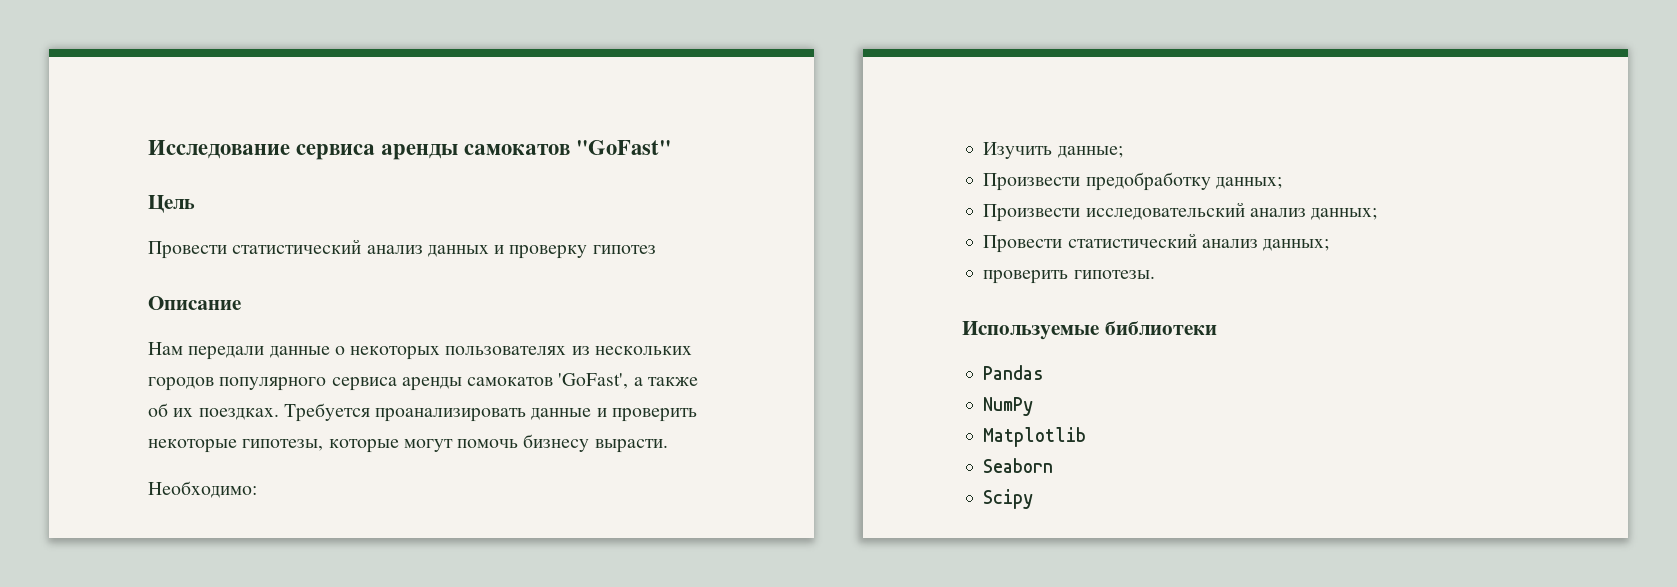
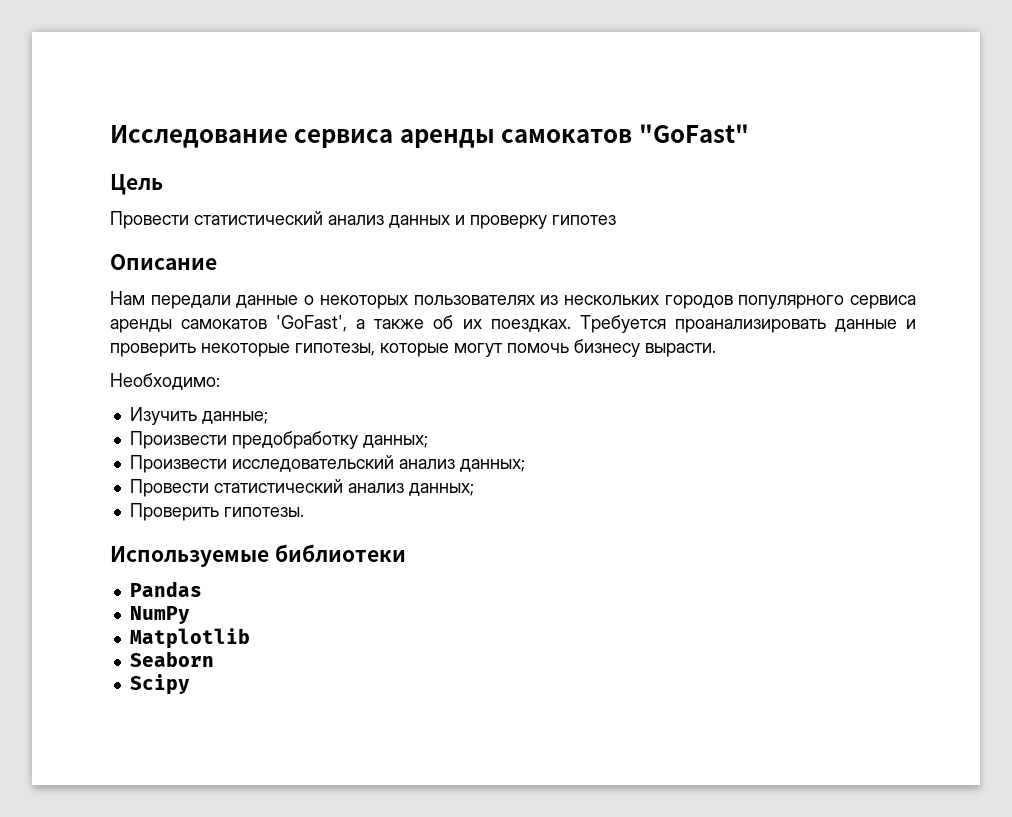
- проверить гипотезы.
+ Проверить гипотезы.

